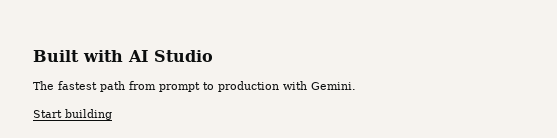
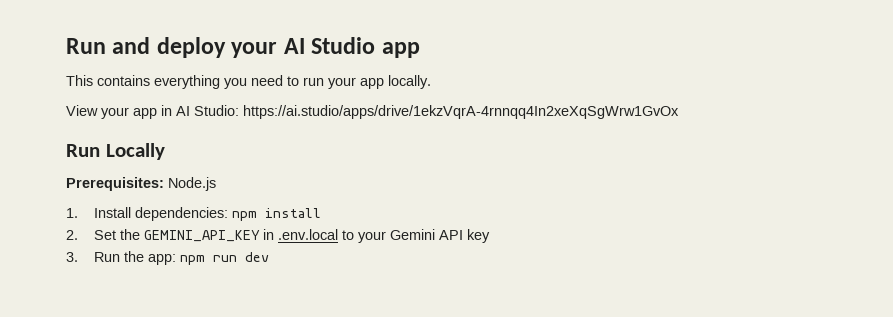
- Built with AI Studio
- The fastest path from prompt to production with Gemini.
- Start building
+ Run and deploy your AI Studio app
+ This contains everything you need to run your app locally.
+ View your app in AI Studio: https://ai.studio/apps/drive/1ekzVqrA-4rnnqq4In2xeXqSgWrw1GvOx
+ Run Locally
+ Prerequisites: Node.js
+ 1. Install dependencies: npm install
+ 2. Set the GEMINI_API_KEY in .env.local to your Gemini API key
+ 3. Run the app: npm run dev

